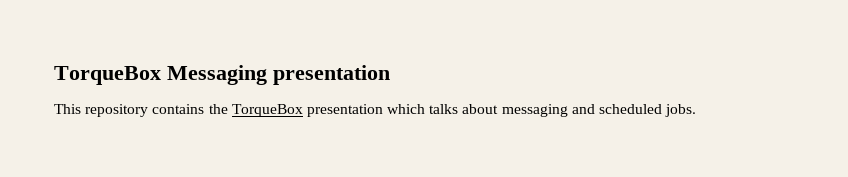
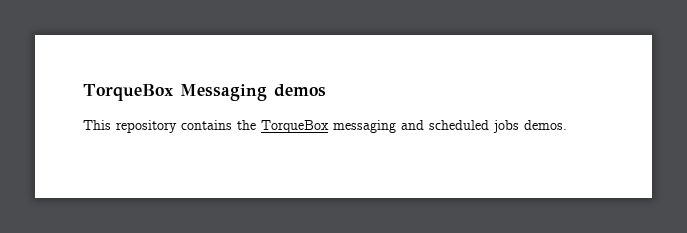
- TorqueBox Messaging presentation
+ TorqueBox Messaging demos
- This repository contains the TorqueBox presentation which talks about messaging and scheduled jobs.
+ This repository contains the TorqueBox messaging and scheduled jobs demos.

